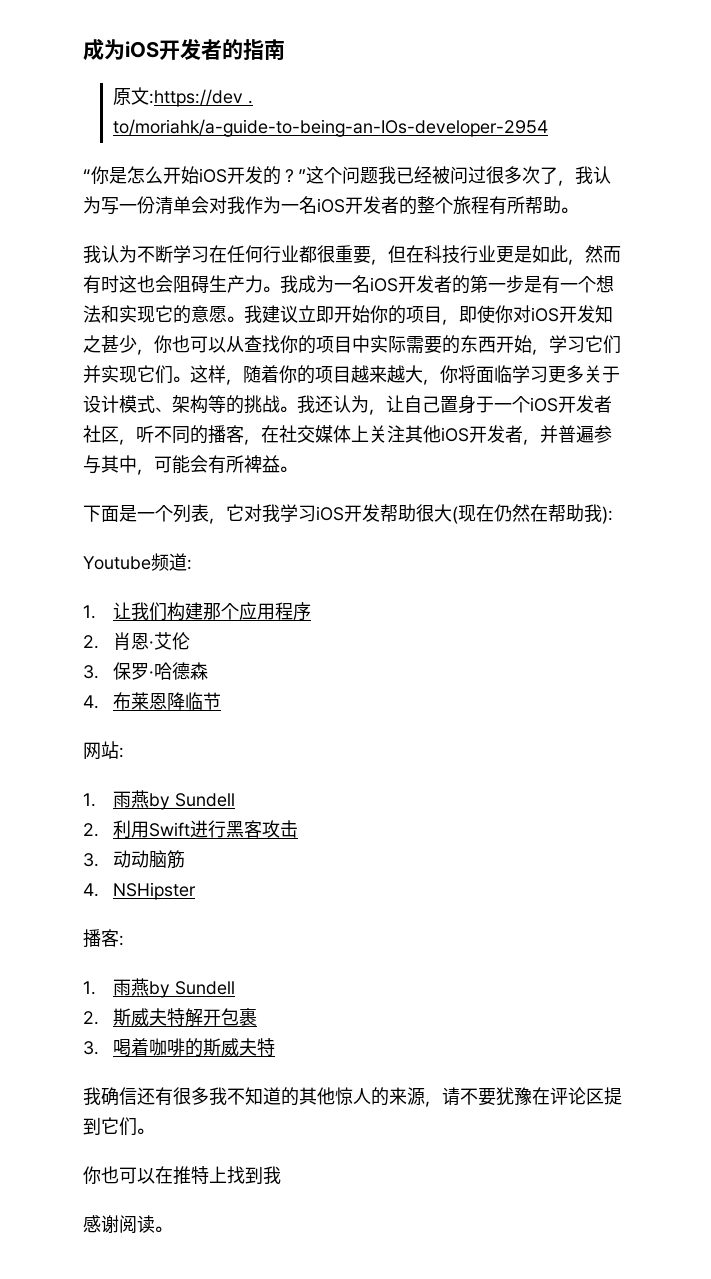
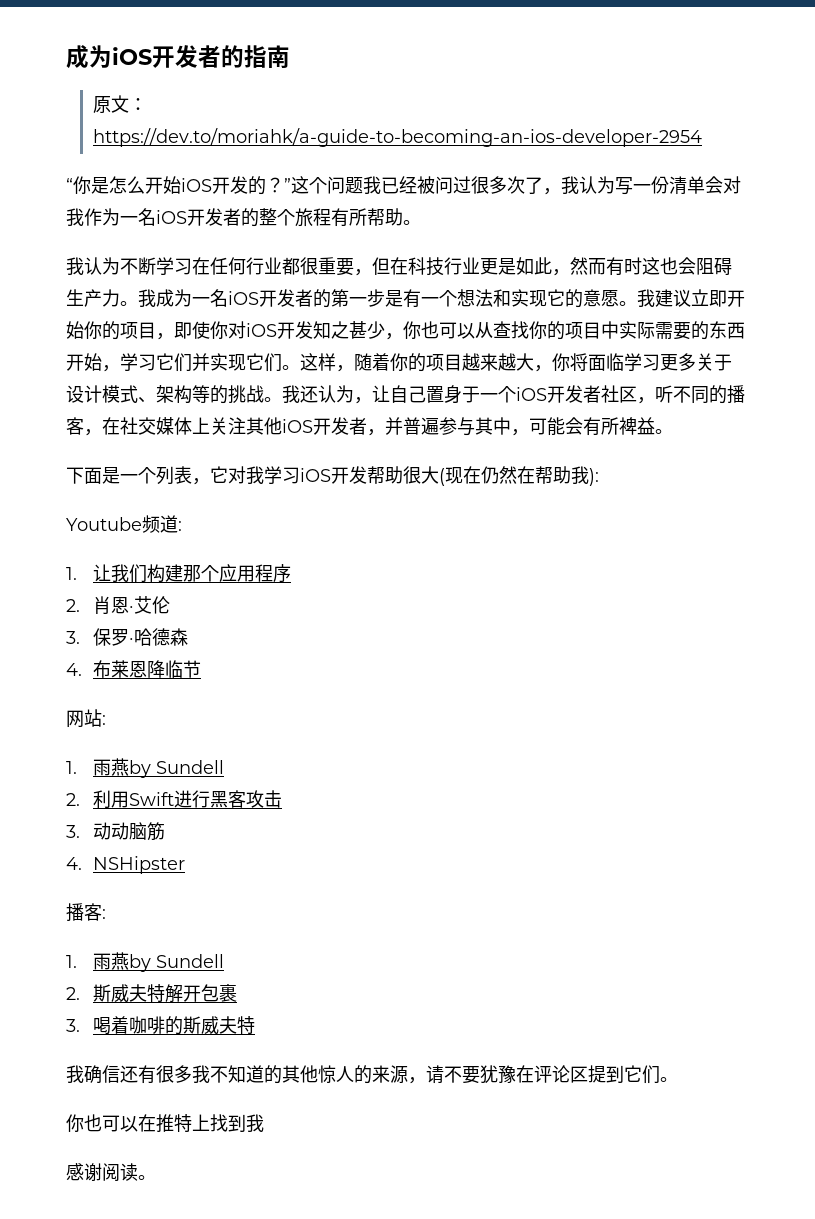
- 原文:https://dev . to/moriahk/a-guide-to-being-an-IOs-developer-2954
+ 原文：https://dev.to/moriahk/a-guide-to-becoming-an-ios-developer-2954

